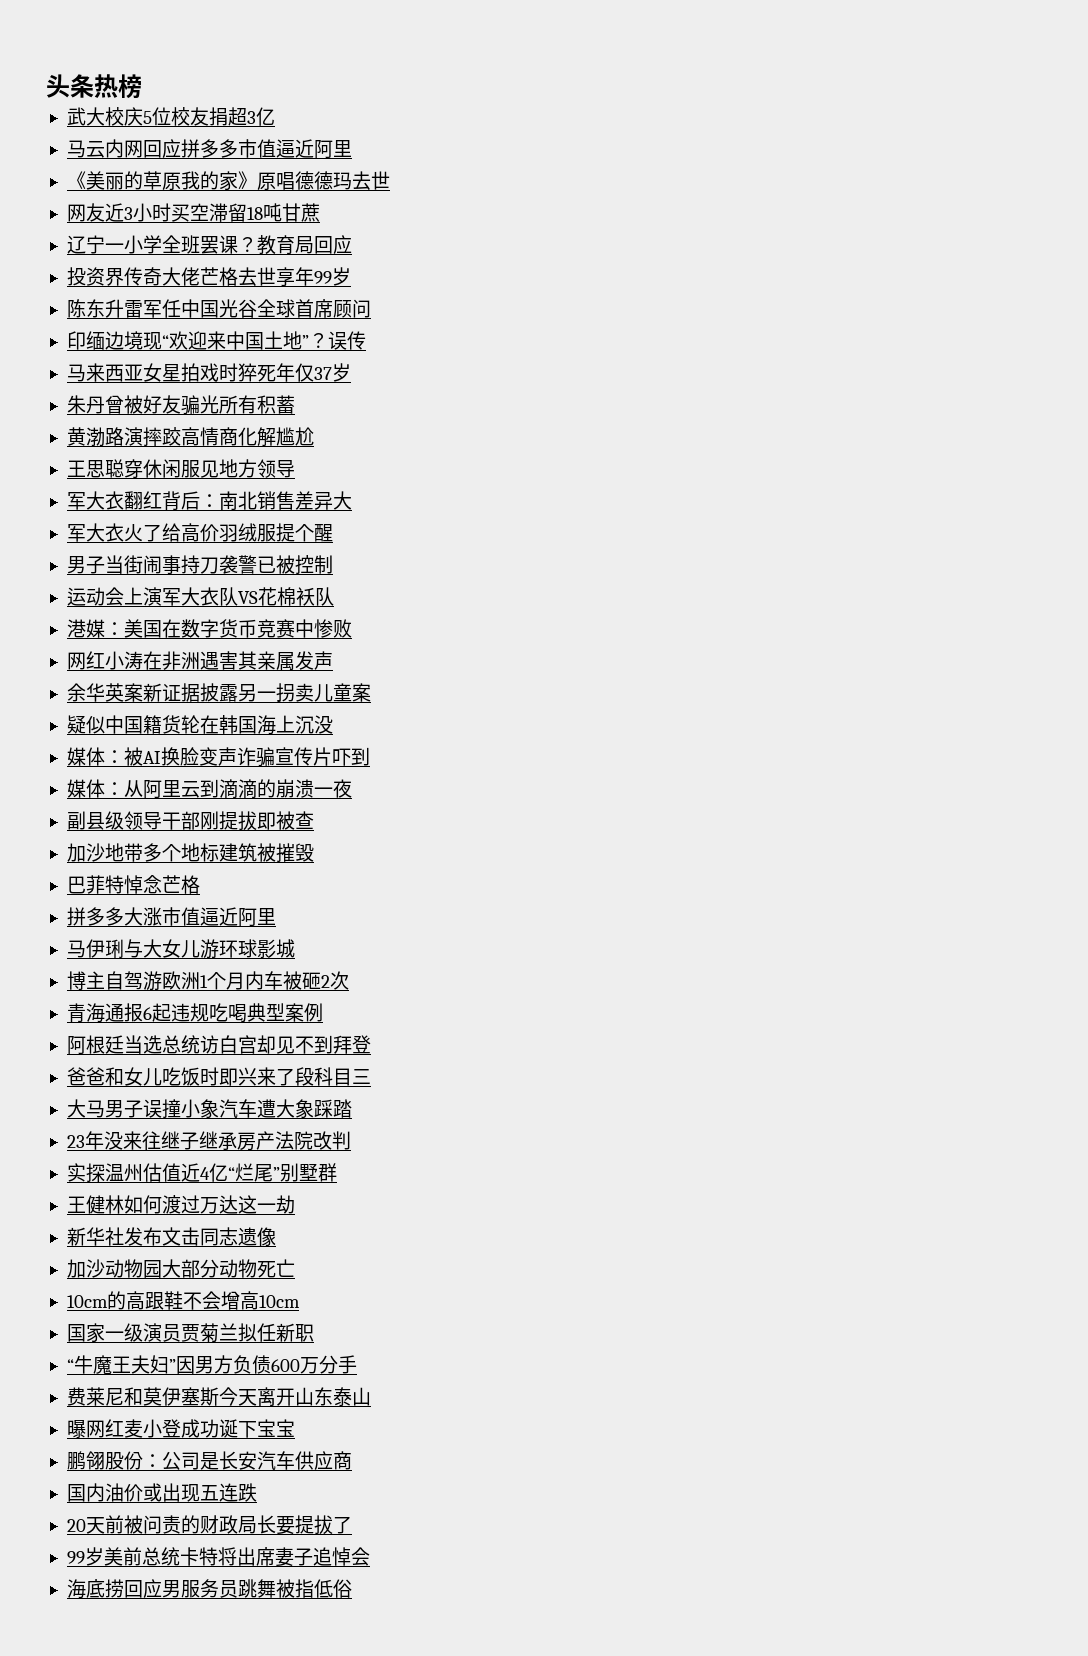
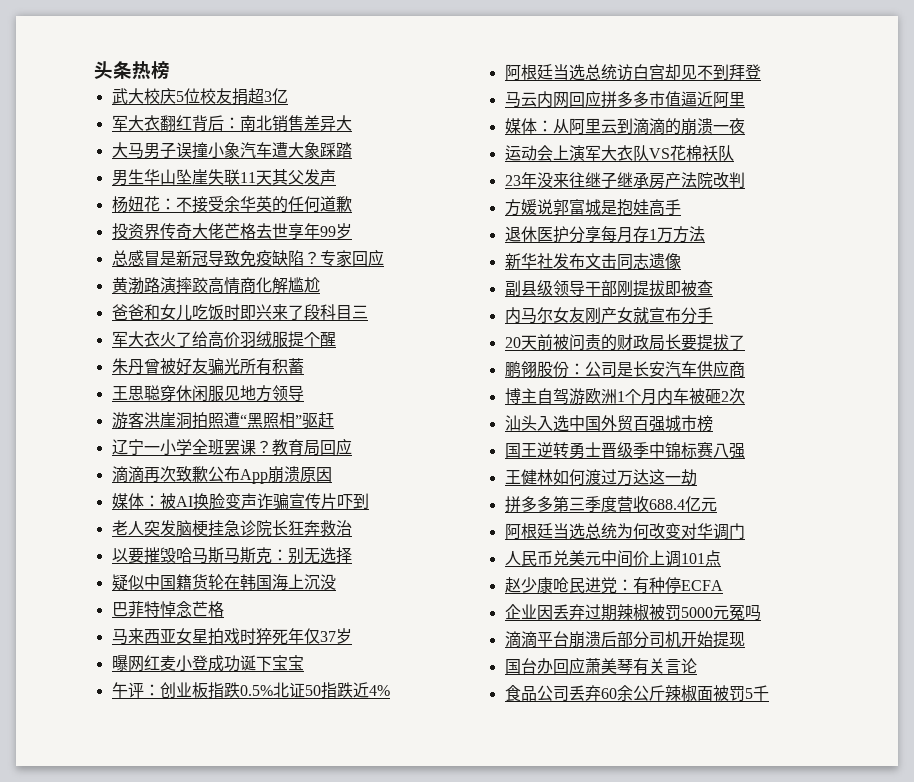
- 马云内网回应拼多多市值逼近阿里
- 《美丽的草原我的家》原唱德德玛去世
- 网友近3小时买空滞留18吨甘蔗
+ 军大衣翻红背后：南北销售差异大
+ 大马男子误撞小象汽车遭大象踩踏
+ 男生华山坠崖失联11天其父发声
+ 杨妞花：不接受余华英的任何道歉
+ 投资界传奇大佬芒格去世享年99岁
+ 总感冒是新冠导致免疫缺陷？专家回应
+ 黄渤路演摔跤高情商化解尴尬
+ 爸爸和女儿吃饭时即兴来了段科目三
+ 军大衣火了给高价羽绒服提个醒
+ 朱丹曾被好友骗光所有积蓄
+ 王思聪穿休闲服见地方领导
+ 游客洪崖洞拍照遭“黑照相”驱赶
- 投资界传奇大佬芒格去世享年99岁
- 陈东升雷军任中国光谷全球首席顾问
- 印缅边境现“欢迎来中国土地”？误传
- 马来西亚女星拍戏时猝死年仅37岁
- 朱丹曾被好友骗光所有积蓄
- 黄渤路演摔跤高情商化解尴尬
- 王思聪穿休闲服见地方领导
- 军大衣翻红背后：南北销售差异大
- 军大衣火了给高价羽绒服提个醒
- 男子当街闹事持刀袭警已被控制
- 运动会上演军大衣队VS花棉袄队
- 港媒：美国在数字货币竞赛中惨败
- 网红小涛在非洲遇害其亲属发声
- 余华英案新证据披露另一拐卖儿童案
- 疑似中国籍货轮在韩国海上沉没
+ 滴滴再次致歉公布App崩溃原因
+ 老人突发脑梗挂急诊院长狂奔救治
+ 以要摧毁哈马斯马斯克：别无选择
+ 疑似中国籍货轮在韩国海上沉没
+ 巴菲特悼念芒格
+ 马来西亚女星拍戏时猝死年仅37岁
+ 曝网红麦小登成功诞下宝宝
+ 午评：创业板指跌0.5%北证50指跌近4%
+ 阿根廷当选总统访白宫却见不到拜登
+ 马云内网回应拼多多市值逼近阿里
+ 运动会上演军大衣队VS花棉袄队
+ 23年没来往继子继承房产法院改判
+ 方媛说郭富城是抱娃高手
+ 退休医护分享每月存1万方法
+ 新华社发布文击同志遗像
- 加沙地带多个地标建筑被摧毁
- 巴菲特悼念芒格
- 拼多多大涨市值逼近阿里
- 马伊琍与大女儿游环球影城
+ 内马尔女友刚产女就宣布分手
+ 20天前被问责的财政局长要提拔了
+ 鹏翎股份：公司是长安汽车供应商
- 青海通报6起违规吃喝典型案例
- 阿根廷当选总统访白宫却见不到拜登
- 爸爸和女儿吃饭时即兴来了段科目三
- 大马男子误撞小象汽车遭大象踩踏
- 23年没来往继子继承房产法院改判
- 实探温州估值近4亿“烂尾”别墅群
+ 汕头入选中国外贸百强城市榜
+ 国王逆转勇士晋级季中锦标赛八强
- 新华社发布文击同志遗像
- 加沙动物园大部分动物死亡
- 10cm的高跟鞋不会增高10cm
- 国家一级演员贾菊兰拟任新职
- “牛魔王夫妇”因男方负债600万分手
- 费莱尼和莫伊塞斯今天离开山东泰山
- 曝网红麦小登成功诞下宝宝
- 鹏翎股份：公司是长安汽车供应商
- 国内油价或出现五连跌
- 20天前被问责的财政局长要提拔了
- 99岁美前总统卡特将出席妻子追悼会
- 海底捞回应男服务员跳舞被指低俗
+ 拼多多第三季度营收688.4亿元
+ 阿根廷当选总统为何改变对华调门
+ 人民币兑美元中间价上调101点
+ 赵少康呛民进党：有种停ECFA
+ 企业因丢弃过期辣椒被罚5000元冤吗
+ 滴滴平台崩溃后部分司机开始提现
+ 国台办回应萧美琴有关言论
+ 食品公司丢弃60余公斤辣椒面被罚5千

